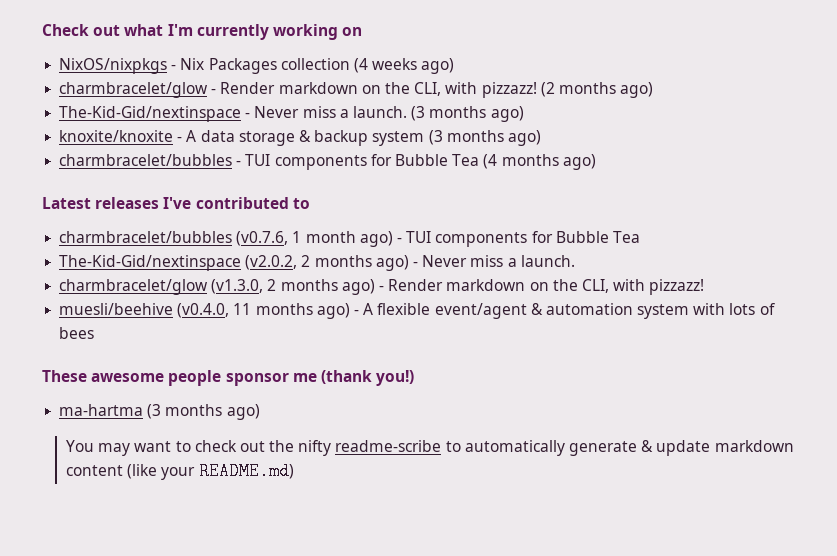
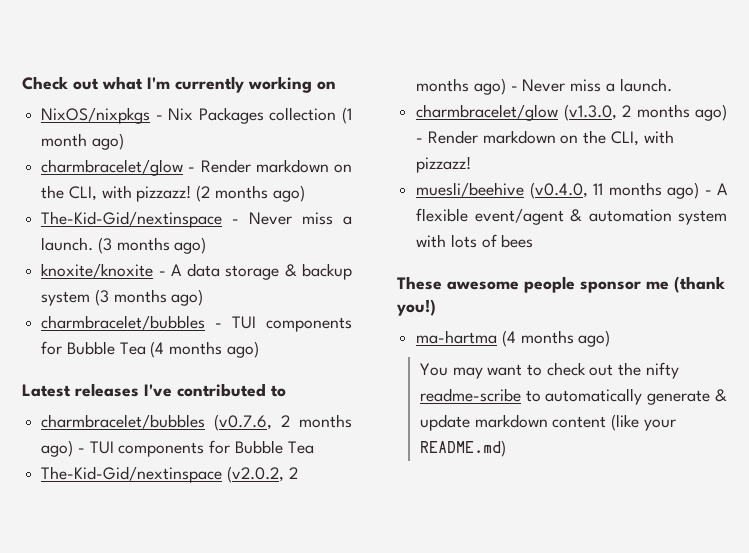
- NixOS/nixpkgs - Nix Packages collection (4 weeks ago)
+ NixOS/nixpkgs - Nix Packages collection (1 month ago)
- charmbracelet/bubbles (v0.7.6, 1 month ago) - TUI components for Bubble Tea
+ charmbracelet/bubbles (v0.7.6, 2 months ago) - TUI components for Bubble Tea
- ma-hartma (3 months ago)
+ ma-hartma (4 months ago)

